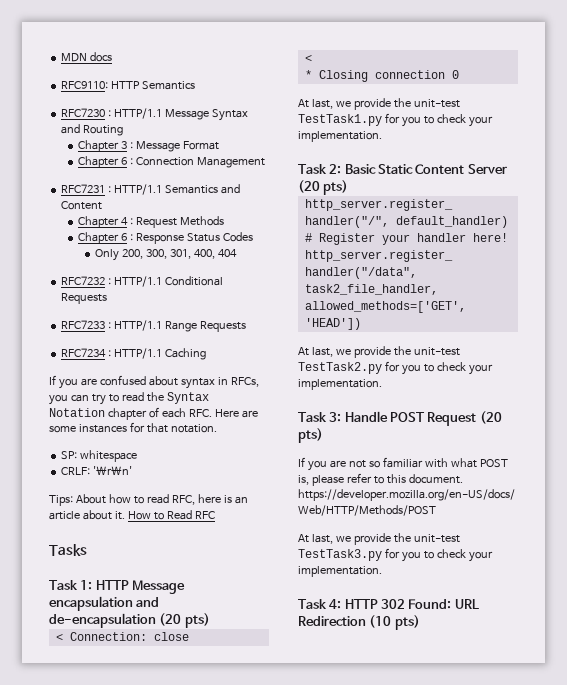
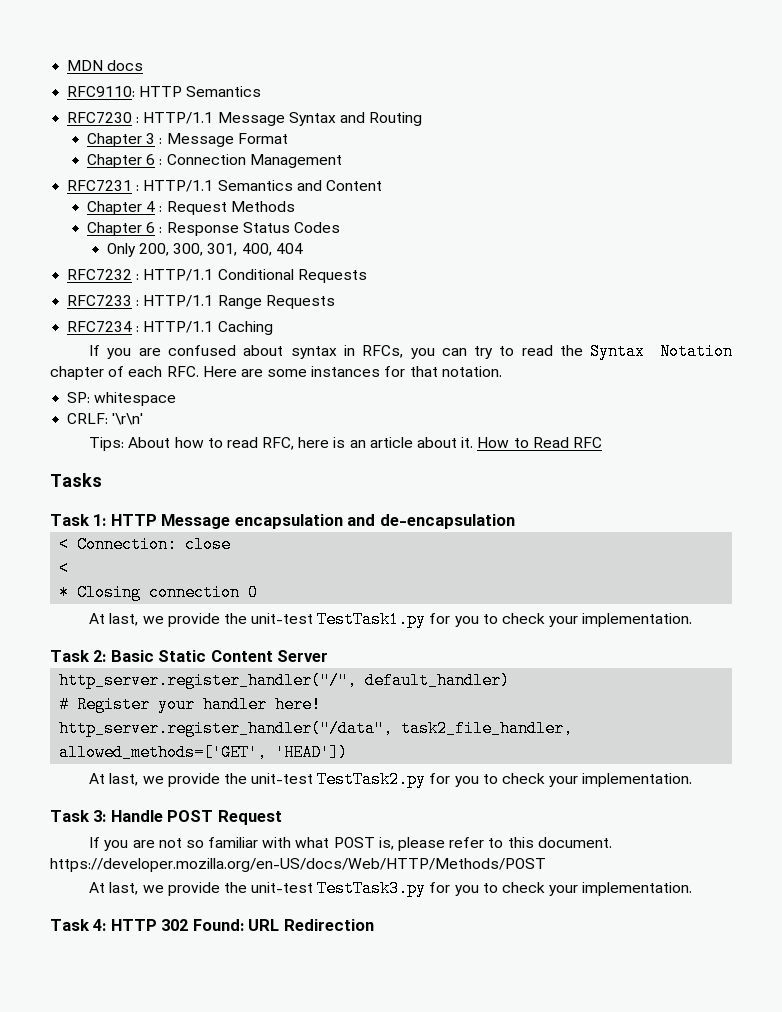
- Task 1: HTTP Message encapsulation and de-encapsulation (20 pts)
+ Task 1: HTTP Message encapsulation and de-encapsulation
- Task 2: Basic Static Content Server (20 pts)
+ Task 2: Basic Static Content Server
- Task 3: Handle POST Request (20 pts)
+ Task 3: Handle POST Request
- Task 4: HTTP 302 Found: URL Redirection (10 pts)
+ Task 4: HTTP 302 Found: URL Redirection

